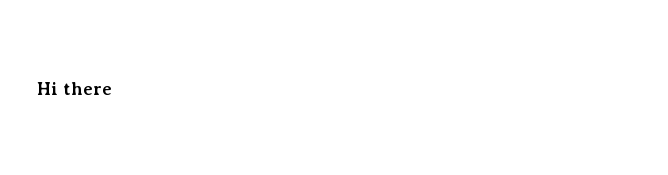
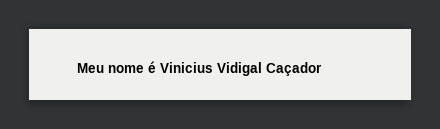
- Hi there
+ Meu nome é Vinicius Vidigal Caçador

